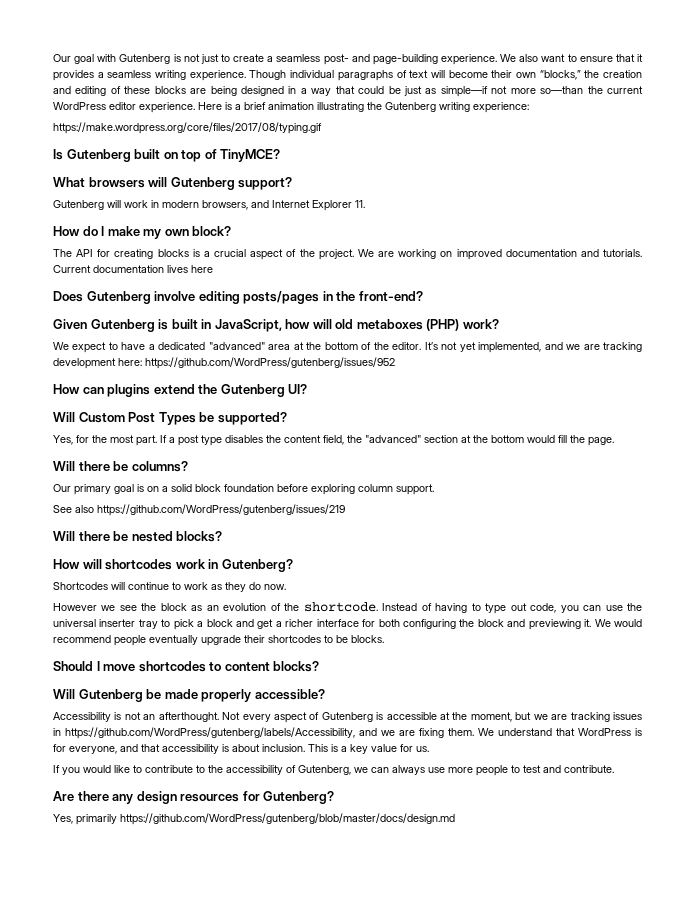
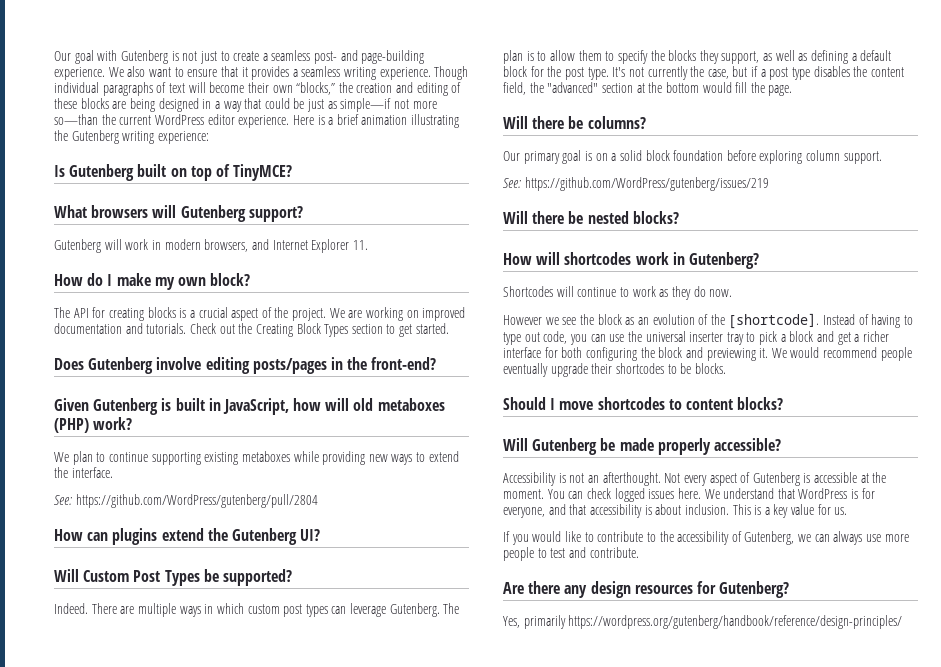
- https://make.wordpress.org/core/files/2017/08/typing.gif
- Current documentation lives here
+ Check out the Creating Block Types section to get started.
- We expect to have a dedicated "advanced" area at the bottom of the editor. It’s not yet implemented, and we are tracking development here: https://github.com/WordPress/gutenberg/issues/952
+ We plan to continue supporting existing metaboxes while providing new ways to extend the interface.
+ See: https://github.com/WordPress/gutenberg/pull/2804
- Yes, for the most part. If a post type disables the content field, the "advanced" section at the bottom would fill the page.
+ Indeed. There are multiple ways in which custom post types can leverage Gutenberg. The plan is to allow them to specify the blocks they support, as well as defining a default block for the post type. It's not currently the case, but if a post type disables the content field, the "advanced" section at the bottom would fill the page.
- See also https://github.com/WordPress/gutenberg/issues/219
+ See: https://github.com/WordPress/gutenberg/issues/219
- However we see the block as an evolution of the shortcode.
+ However we see the block as an evolution of the [shortcode].
- Not every aspect of Gutenberg is accessible at the moment, but we are tracking issues in https://github.com/WordPress/gutenberg/labels/Accessibility, and we are fixing them.
+ Not every aspect of Gutenberg is accessible at the moment. You can check logged issues here.
- Yes, primarily https://github.com/WordPress/gutenberg/blob/master/docs/design.md
+ Yes, primarily https://wordpress.org/gutenberg/handbook/reference/design-principles/

